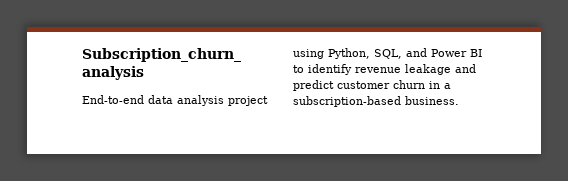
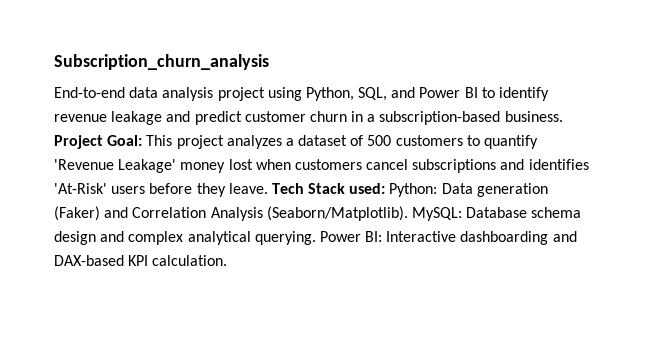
+ Project Goal: This project analyzes a dataset of 500 customers to quantify 'Revenue Leakage' money lost when customers cancel subscriptions and identifies 'At-Risk' users before they leave. Tech Stack used: Python: Data generation (Faker) and Correlation Analysis (Seaborn/Matplotlib). MySQL: Database schema design and complex analytical querying. Power BI: Interactive dashboarding and DAX-based KPI calculation.

